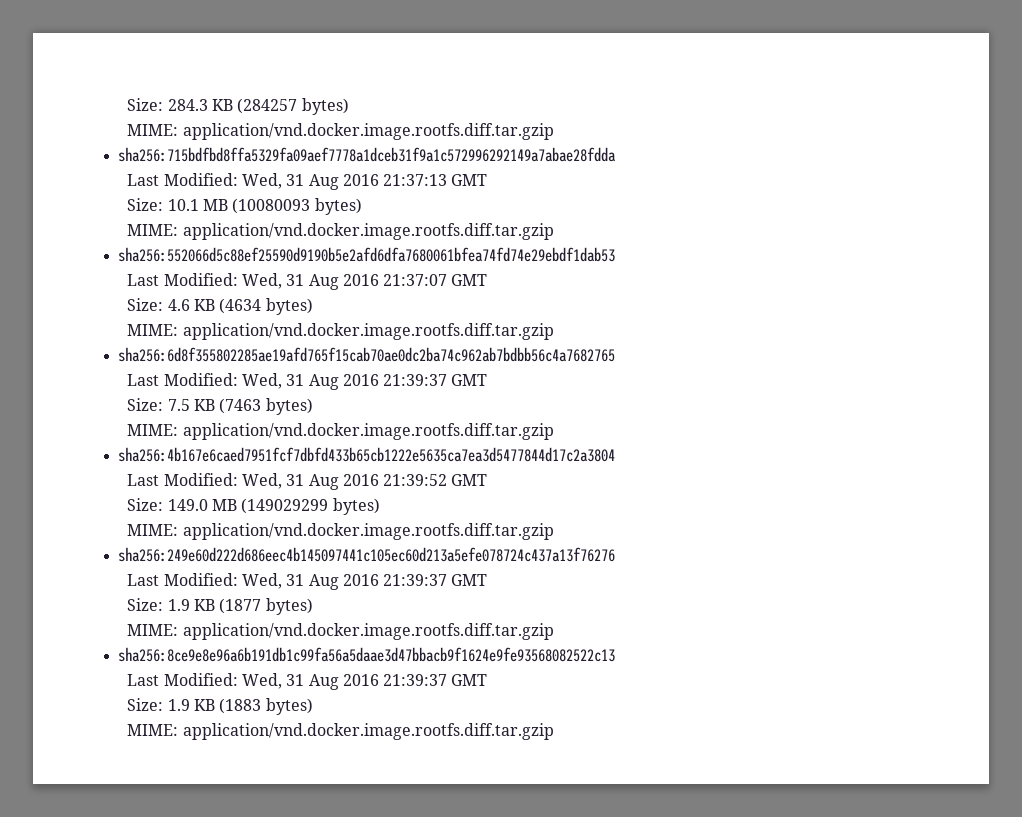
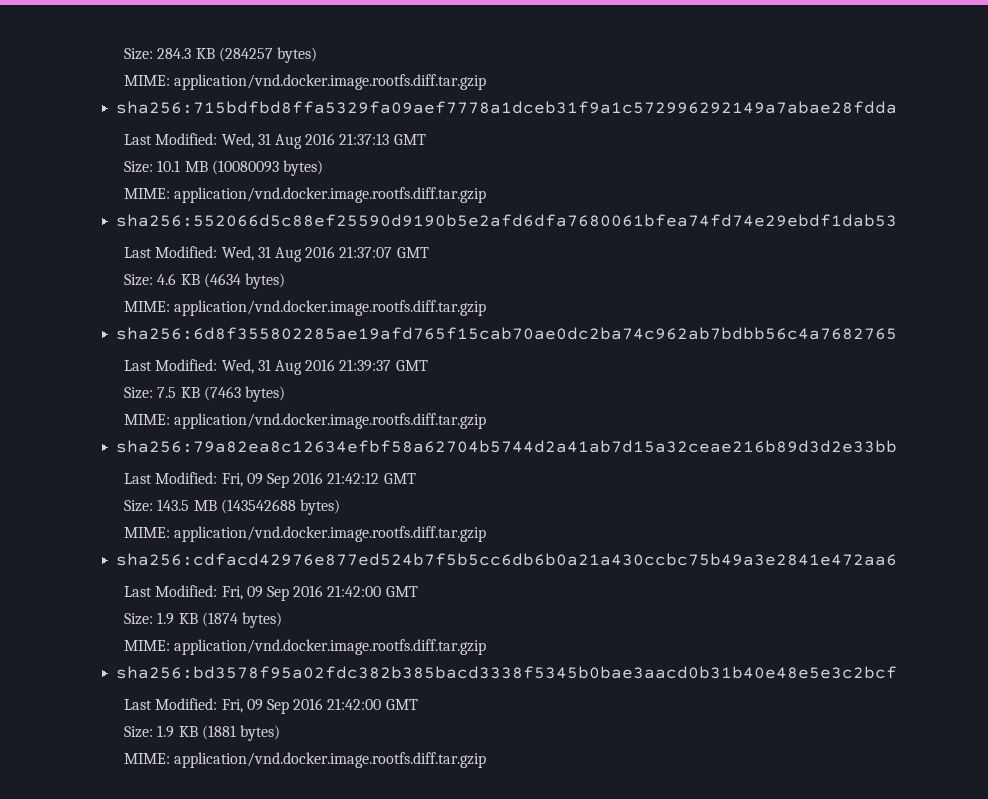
- sha256:4b167e6caed7951fcf7dbfd433b65cb1222e5635ca7ea3d5477844d17c2a3804
- Last Modified: Wed, 31 Aug 2016 21:39:52 GMT
- Size: 149.0 MB (149029299 bytes)
+ sha256:79a82ea8c12634efbf58a62704b5744d2a41ab7d15a32ceae216b89d3d2e33bb
+ Last Modified: Fri, 09 Sep 2016 21:42:12 GMT
+ Size: 143.5 MB (143542688 bytes)
  MIME: application/vnd.docker.image.rootfs.diff.tar.gzip
- sha256:249e60d222d686eec4b145097441c105ec60d213a5efe078724c437a13f76276
- Last Modified: Wed, 31 Aug 2016 21:39:37 GMT
- Size: 1.9 KB (1877 bytes)
+ sha256:cdfacd42976e877ed524b7f5b5cc6db6b0a21a430ccbc75b49a3e2841e472aa6
+ Last Modified: Fri, 09 Sep 2016 21:42:00 GMT
+ Size: 1.9 KB (1874 bytes)
  MIME: application/vnd.docker.image.rootfs.diff.tar.gzip
- sha256:8ce9e8e96a6b191db1c99fa56a5daae3d47bbacb9f1624e9fe93568082522c13
- Last Modified: Wed, 31 Aug 2016 21:39:37 GMT
- Size: 1.9 KB (1883 bytes)
+ sha256:bd3578f95a02fdc382b385bacd3338f5345b0bae3aacd0b31b40e48e5e3c2bcf
+ Last Modified: Fri, 09 Sep 2016 21:42:00 GMT
+ Size: 1.9 KB (1881 bytes)

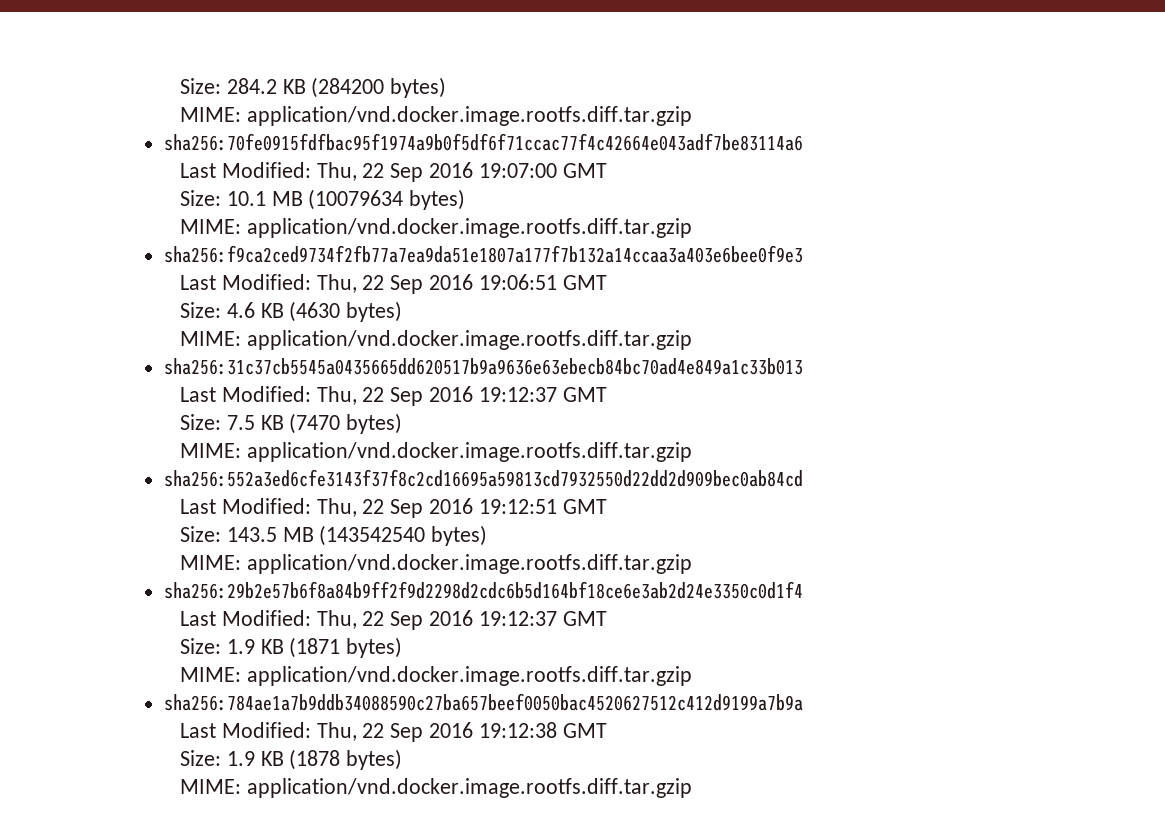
- Size: 284.3 KB (284257 bytes)
+ Size: 284.2 KB (284200 bytes)
  MIME: application/vnd.docker.image.rootfs.diff.tar.gzip
- sha256:715bdfbd8ffa5329fa09aef7778a1dceb31f9a1c572996292149a7abae28fdda
- Last Modified: Wed, 31 Aug 2016 21:37:13 GMT
+ sha256:70fe0915fdfbac95f1974a9b0f5df6f71ccac77f4c42664e043adf7be83114a6
+ Last Modified: Thu, 22 Sep 2016 19:07:00 GMT
- Size: 10.1 MB (10080093 bytes)
+ Size: 10.1 MB (10079634 bytes)
  MIME: application/vnd.docker.image.rootfs.diff.tar.gzip
- sha256:552066d5c88ef25590d9190b5e2afd6dfa7680061bfea74fd74e29ebdf1dab53
- Last Modified: Wed, 31 Aug 2016 21:37:07 GMT
+ sha256:f9ca2ced9734f2fb77a7ea9da51e1807a177f7b132a14ccaa3a403e6bee0f9e3
+ Last Modified: Thu, 22 Sep 2016 19:06:51 GMT
- Size: 4.6 KB (4634 bytes)
+ Size: 4.6 KB (4630 bytes)
  MIME: application/vnd.docker.image.rootfs.diff.tar.gzip
- sha256:6d8f355802285ae19afd765f15cab70ae0dc2ba74c962ab7bdbb56c4a7682765
- Last Modified: Wed, 31 Aug 2016 21:39:37 GMT
+ sha256:31c37cb5545a0435665dd620517b9a9636e63ebecb84bc70ad4e849a1c33b013
+ Last Modified: Thu, 22 Sep 2016 19:12:37 GMT
- Size: 7.5 KB (7463 bytes)
+ Size: 7.5 KB (7470 bytes)
  MIME: application/vnd.docker.image.rootfs.diff.tar.gzip
- sha256:79a82ea8c12634efbf58a62704b5744d2a41ab7d15a32ceae216b89d3d2e33bb
- Last Modified: Fri, 09 Sep 2016 21:42:12 GMT
+ sha256:552a3ed6cfe3143f37f8c2cd16695a59813cd7932550d22dd2d909bec0ab84cd
+ Last Modified: Thu, 22 Sep 2016 19:12:51 GMT
- Size: 143.5 MB (143542688 bytes)
+ Size: 143.5 MB (143542540 bytes)
  MIME: application/vnd.docker.image.rootfs.diff.tar.gzip
- sha256:cdfacd42976e877ed524b7f5b5cc6db6b0a21a430ccbc75b49a3e2841e472aa6
- Last Modified: Fri, 09 Sep 2016 21:42:00 GMT
- Size: 1.9 KB (1874 bytes)
+ sha256:29b2e57b6f8a84b9ff2f9d2298d2cdc6b5d164bf18ce6e3ab2d24e3350c0d1f4
+ Last Modified: Thu, 22 Sep 2016 19:12:37 GMT
+ Size: 1.9 KB (1871 bytes)
  MIME: application/vnd.docker.image.rootfs.diff.tar.gzip
- sha256:bd3578f95a02fdc382b385bacd3338f5345b0bae3aacd0b31b40e48e5e3c2bcf
- Last Modified: Fri, 09 Sep 2016 21:42:00 GMT
- Size: 1.9 KB (1881 bytes)
+ sha256:784ae1a7b9ddb34088590c27ba657beef0050bac4520627512c412d9199a7b9a
+ Last Modified: Thu, 22 Sep 2016 19:12:38 GMT
+ Size: 1.9 KB (1878 bytes)

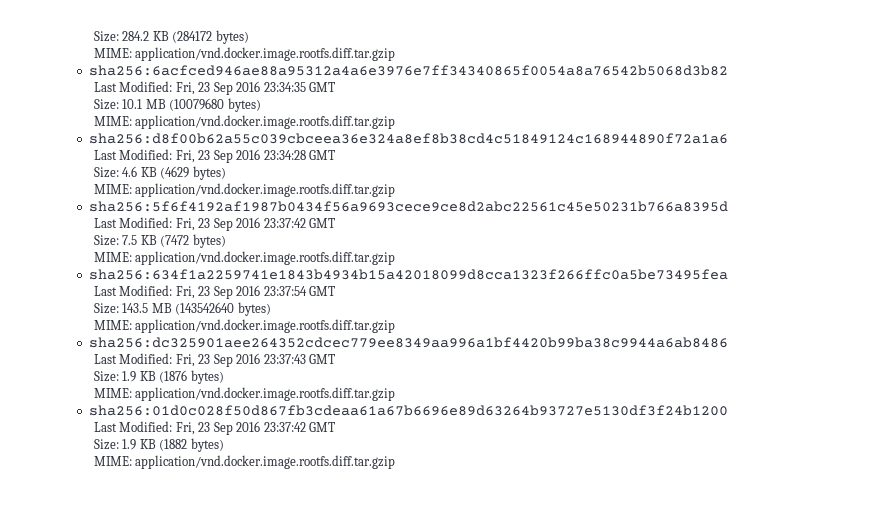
- Size: 284.2 KB (284200 bytes)
+ Size: 284.2 KB (284172 bytes)
  MIME: application/vnd.docker.image.rootfs.diff.tar.gzip
- sha256:70fe0915fdfbac95f1974a9b0f5df6f71ccac77f4c42664e043adf7be83114a6
- Last Modified: Thu, 22 Sep 2016 19:07:00 GMT
+ sha256:6acfced946ae88a95312a4a6e3976e7ff34340865f0054a8a76542b5068d3b82
+ Last Modified: Fri, 23 Sep 2016 23:34:35 GMT
- Size: 10.1 MB (10079634 bytes)
+ Size: 10.1 MB (10079680 bytes)
  MIME: application/vnd.docker.image.rootfs.diff.tar.gzip
- sha256:f9ca2ced9734f2fb77a7ea9da51e1807a177f7b132a14ccaa3a403e6bee0f9e3
- Last Modified: Thu, 22 Sep 2016 19:06:51 GMT
+ sha256:d8f00b62a55c039cbceea36e324a8ef8b38cd4c51849124c168944890f72a1a6
+ Last Modified: Fri, 23 Sep 2016 23:34:28 GMT
- Size: 4.6 KB (4630 bytes)
+ Size: 4.6 KB (4629 bytes)
  MIME: application/vnd.docker.image.rootfs.diff.tar.gzip
- sha256:31c37cb5545a0435665dd620517b9a9636e63ebecb84bc70ad4e849a1c33b013
- Last Modified: Thu, 22 Sep 2016 19:12:37 GMT
+ sha256:5f6f4192af1987b0434f56a9693cece9ce8d2abc22561c45e50231b766a8395d
+ Last Modified: Fri, 23 Sep 2016 23:37:42 GMT
- Size: 7.5 KB (7470 bytes)
+ Size: 7.5 KB (7472 bytes)
  MIME: application/vnd.docker.image.rootfs.diff.tar.gzip
- sha256:552a3ed6cfe3143f37f8c2cd16695a59813cd7932550d22dd2d909bec0ab84cd
- Last Modified: Thu, 22 Sep 2016 19:12:51 GMT
+ sha256:634f1a2259741e1843b4934b15a42018099d8cca1323f266ffc0a5be73495fea
+ Last Modified: Fri, 23 Sep 2016 23:37:54 GMT
- Size: 143.5 MB (143542540 bytes)
+ Size: 143.5 MB (143542640 bytes)
  MIME: application/vnd.docker.image.rootfs.diff.tar.gzip
- sha256:29b2e57b6f8a84b9ff2f9d2298d2cdc6b5d164bf18ce6e3ab2d24e3350c0d1f4
- Last Modified: Thu, 22 Sep 2016 19:12:37 GMT
- Size: 1.9 KB (1871 bytes)
+ sha256:dc325901aee264352cdcec779ee8349aa996a1bf4420b99ba38c9944a6ab8486
+ Last Modified: Fri, 23 Sep 2016 23:37:43 GMT
+ Size: 1.9 KB (1876 bytes)
  MIME: application/vnd.docker.image.rootfs.diff.tar.gzip
- sha256:784ae1a7b9ddb34088590c27ba657beef0050bac4520627512c412d9199a7b9a
- Last Modified: Thu, 22 Sep 2016 19:12:38 GMT
- Size: 1.9 KB (1878 bytes)
+ sha256:01d0c028f50d867fb3cdeaa61a67b6696e89d63264b93727e5130df3f24b1200
+ Last Modified: Fri, 23 Sep 2016 23:37:42 GMT
+ Size: 1.9 KB (1882 bytes)

